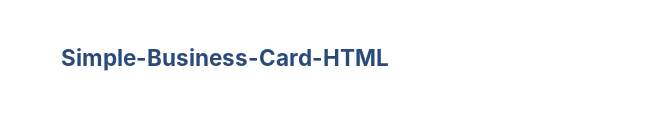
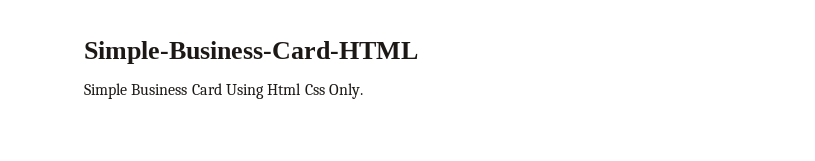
+ Simple Business Card Using Html Css Only.

